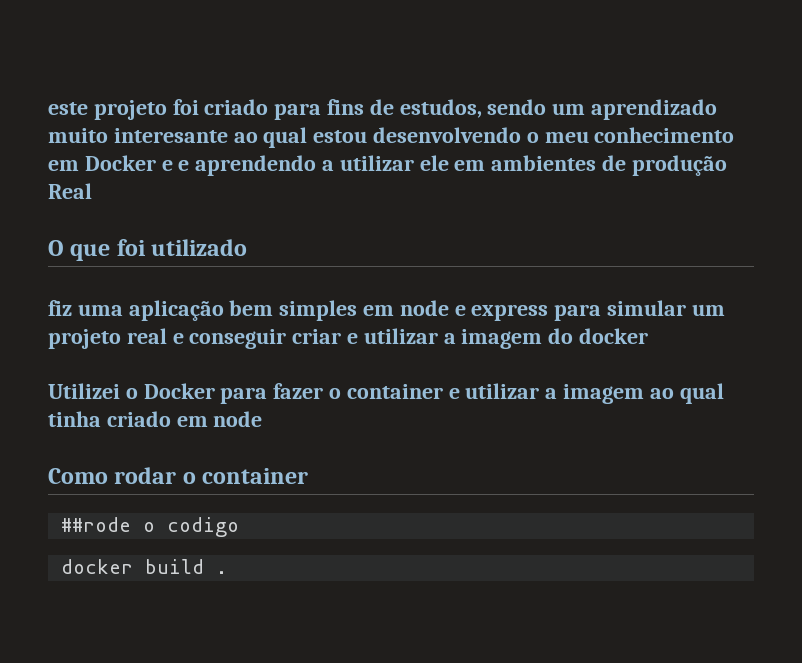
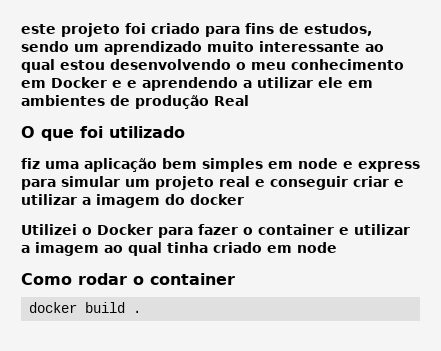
- este projeto foi criado para fins de estudos, sendo um aprendizado muito interesante ao qual estou desenvolvendo o meu conhecimento em Docker e e aprendendo a utilizar ele em ambientes de produção Real
+ este projeto foi criado para fins de estudos, sendo um aprendizado muito interessante ao qual estou desenvolvendo o meu conhecimento em Docker e e aprendendo a utilizar ele em ambientes de produção Real
- ##rode o codigo

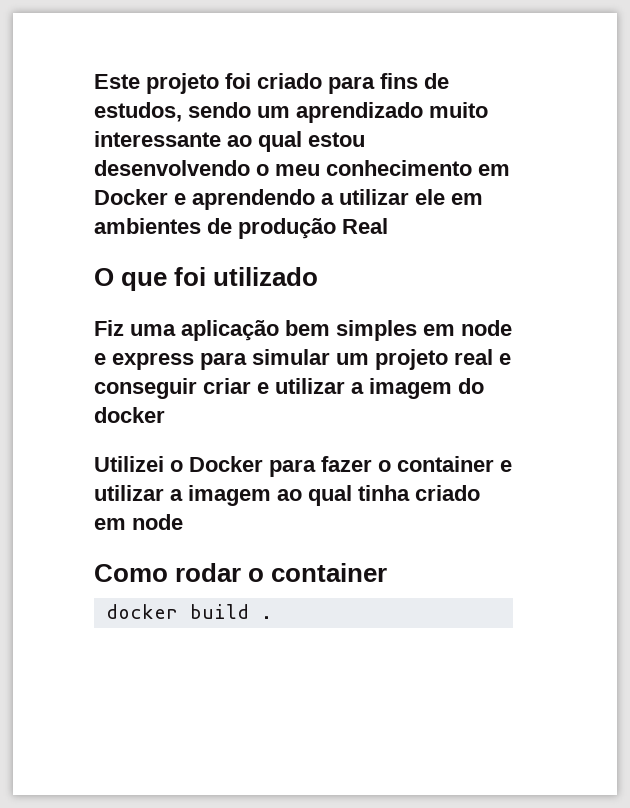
- este projeto foi criado para fins de estudos, sendo um aprendizado muito interessante ao qual estou desenvolvendo o meu conhecimento em Docker e e aprendendo a utilizar ele em ambientes de produção Real
+ Este projeto foi criado para fins de estudos, sendo um aprendizado muito interessante ao qual estou desenvolvendo o meu conhecimento em Docker e aprendendo a utilizar ele em ambientes de produção Real
- fiz uma aplicação bem simples em node e express para simular um projeto real e conseguir criar e utilizar a imagem do docker
+ Fiz uma aplicação bem simples em node e express para simular um projeto real e conseguir criar e utilizar a imagem do docker

